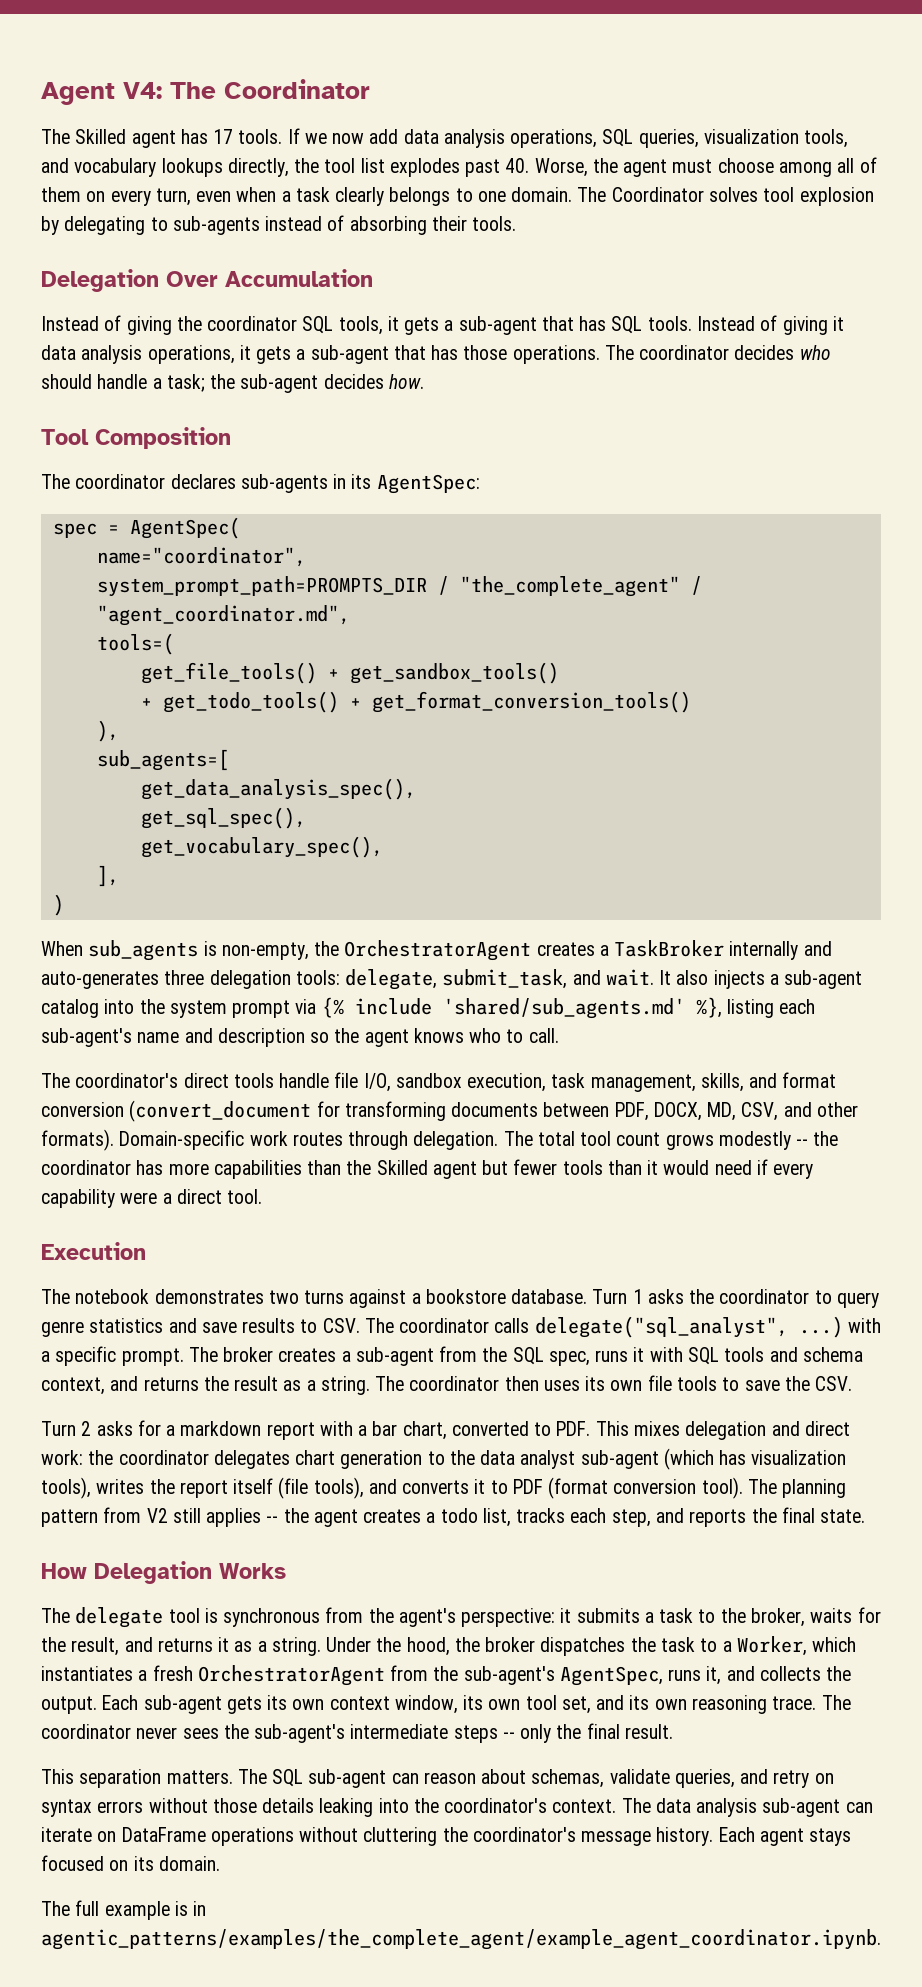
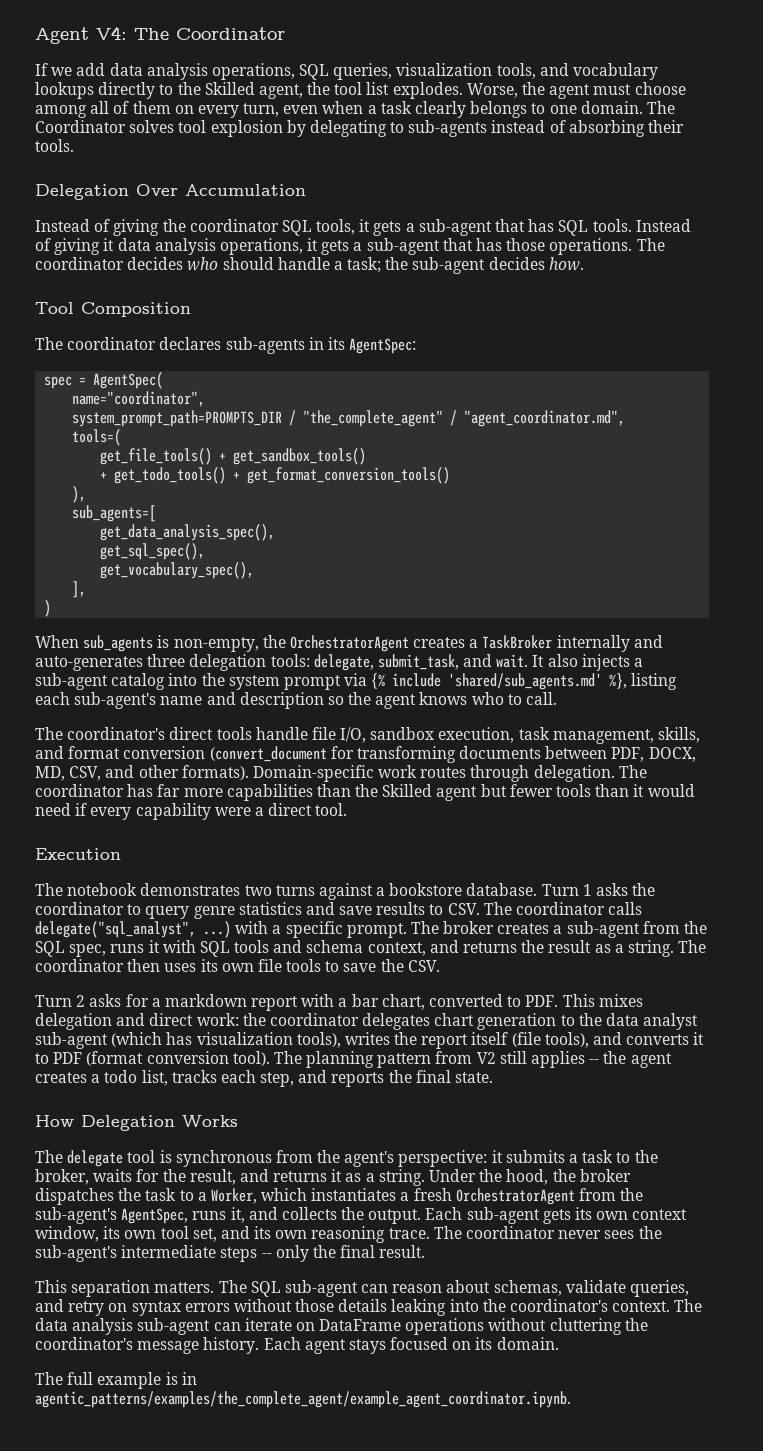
- The Skilled agent has 17 tools. If we now add data analysis operations, SQL queries, visualization tools, and vocabulary lookups directly, the tool list explodes past 40. Worse, the agent must choose among all of them on every turn, even when a task clearly belongs to one domain.
+ If we add data analysis operations, SQL queries, visualization tools, and vocabulary lookups directly to the Skilled agent, the tool list explodes. Worse, the agent must choose among all of them on every turn, even when a task clearly belongs to one domain.
- The total tool count grows modestly -- the coordinator has more capabilities than the Skilled agent but fewer tools than it would need if every capability were a direct tool.
+ The coordinator has far more capabilities than the Skilled agent but fewer tools than it would need if every capability were a direct tool.

